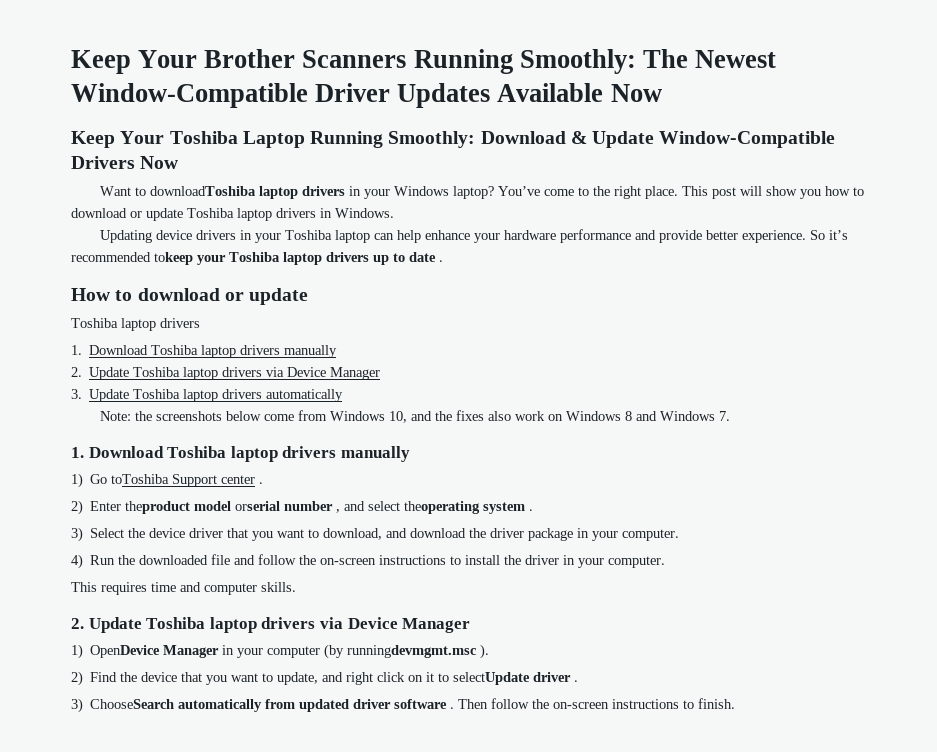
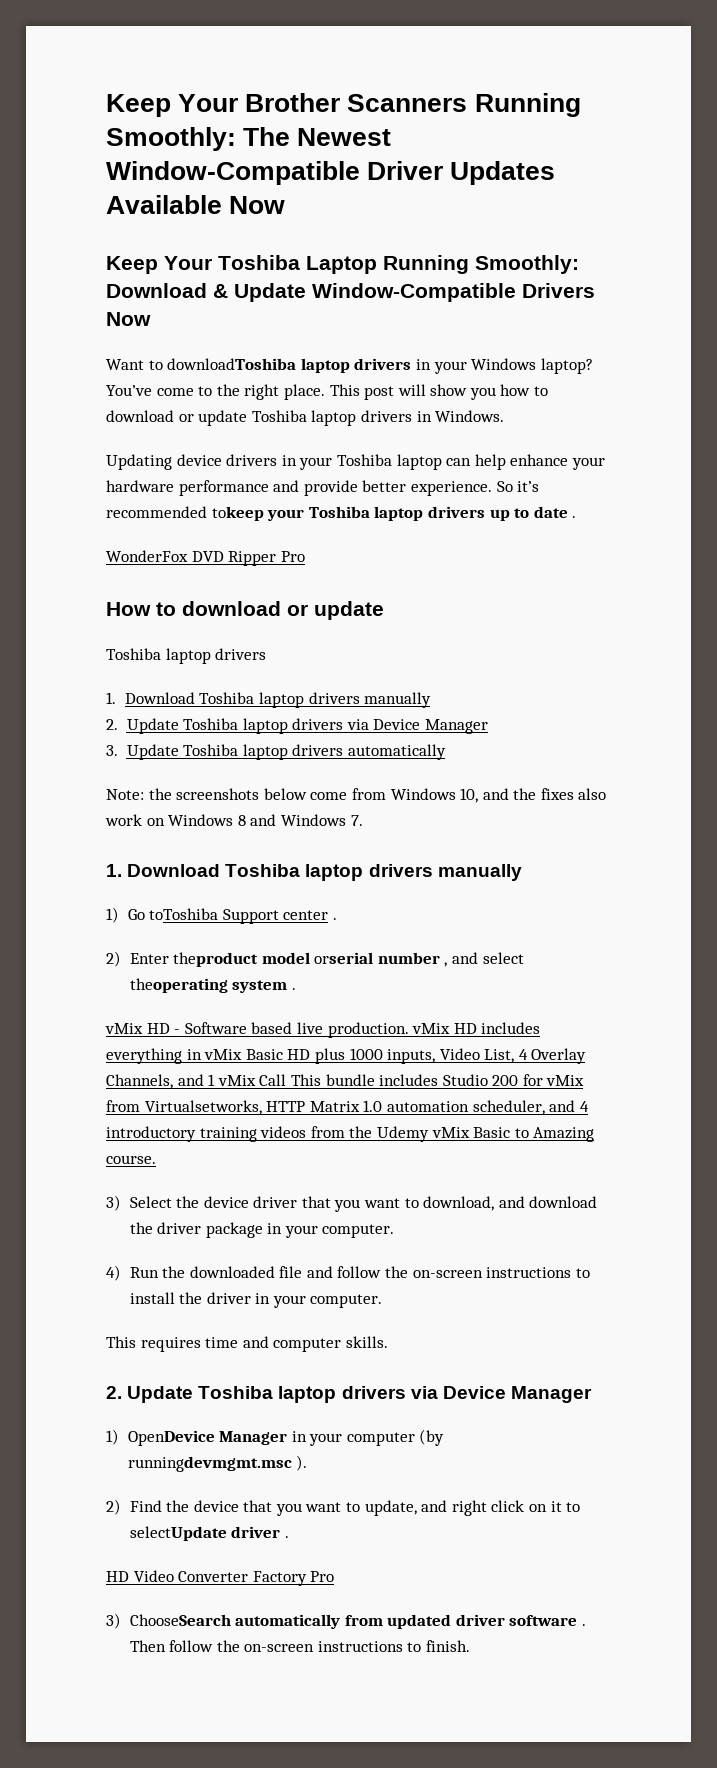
+ WonderFox DVD Ripper Pro
+ vMix HD - Software based live production. vMix HD includes everything in vMix Basic HD plus 1000 inputs, Video List, 4 Overlay Channels, and 1 vMix Call This bundle includes Studio 200 for vMix from Virtualsetworks, HTTP Matrix 1.0 automation scheduler, and 4 introductory training videos from the Udemy vMix Basic to Amazing course.
+ HD Video Converter Factory Pro

